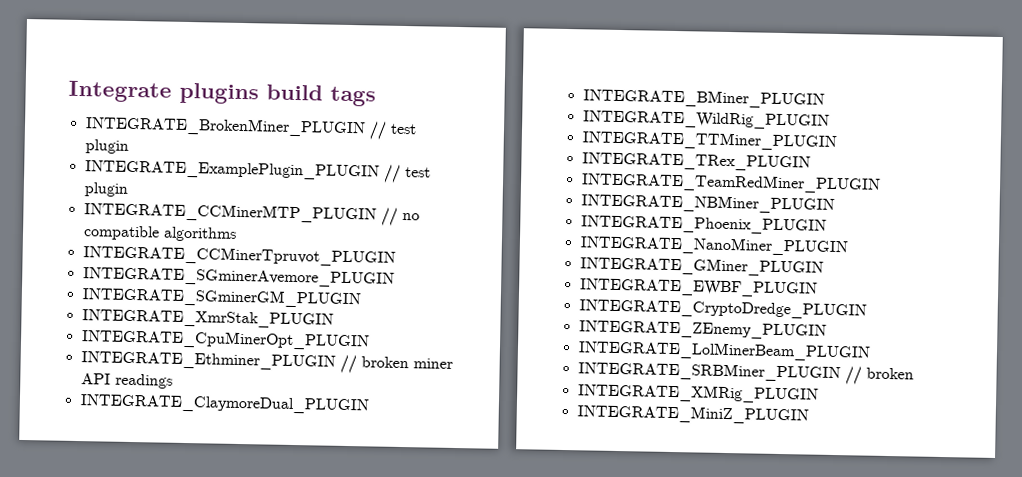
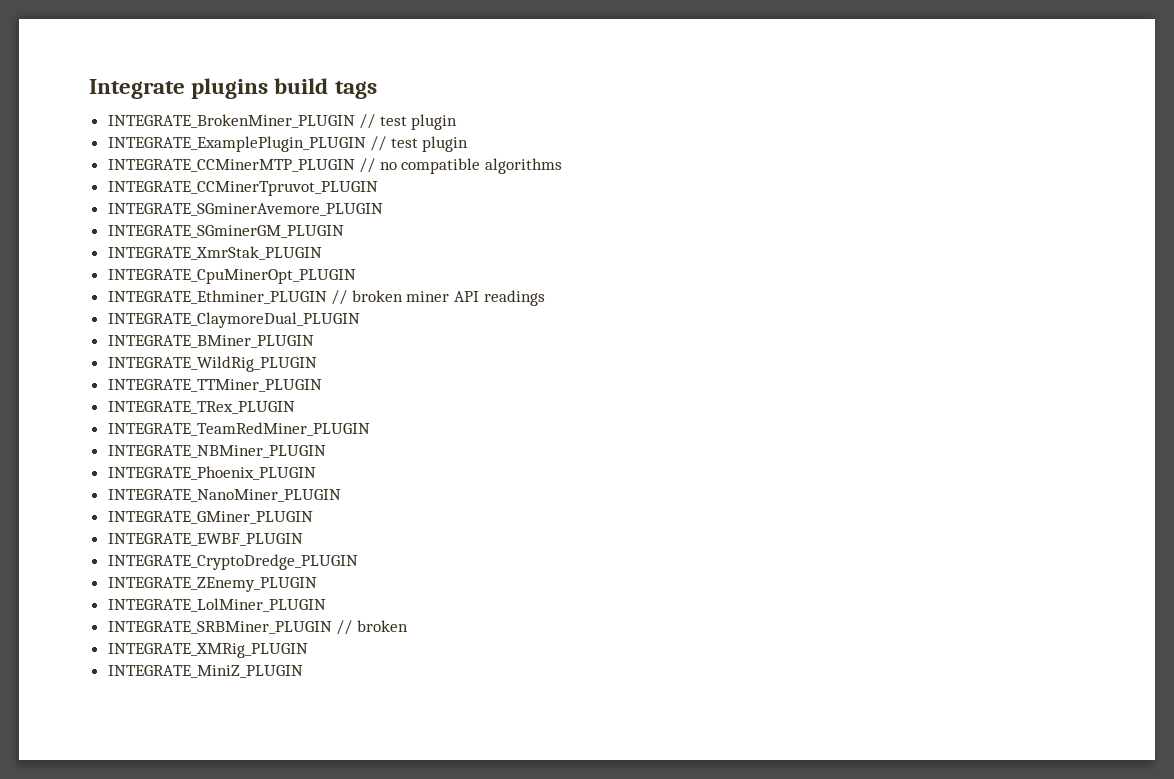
- INTEGRATE_LolMinerBeam_PLUGIN
+ INTEGRATE_LolMiner_PLUGIN

